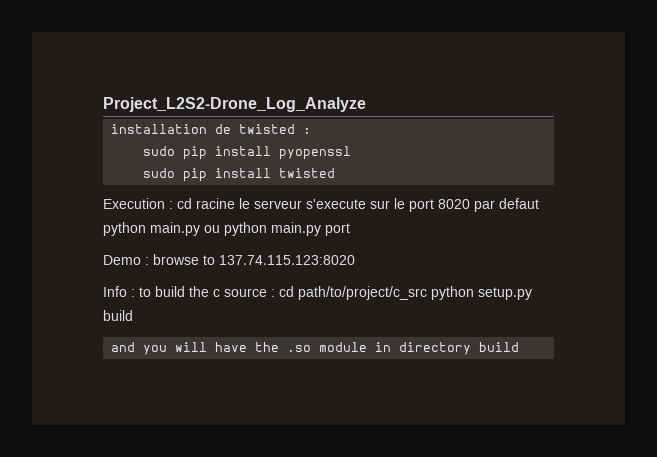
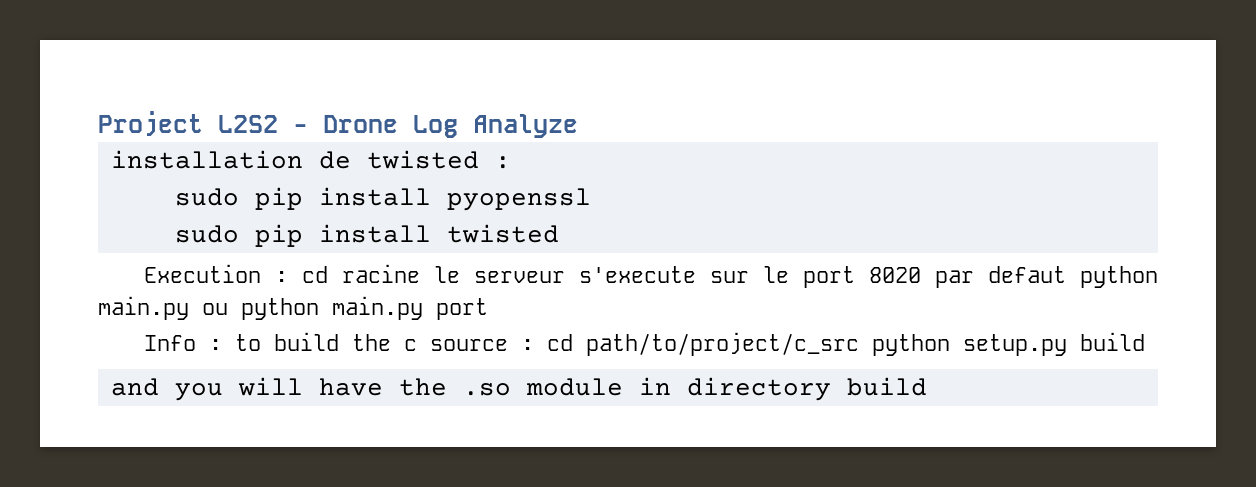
- Project_L2S2-Drone_Log_Analyze
+ Project L2S2 - Drone Log Analyze
- Demo : browse to 137.74.115.123:8020

